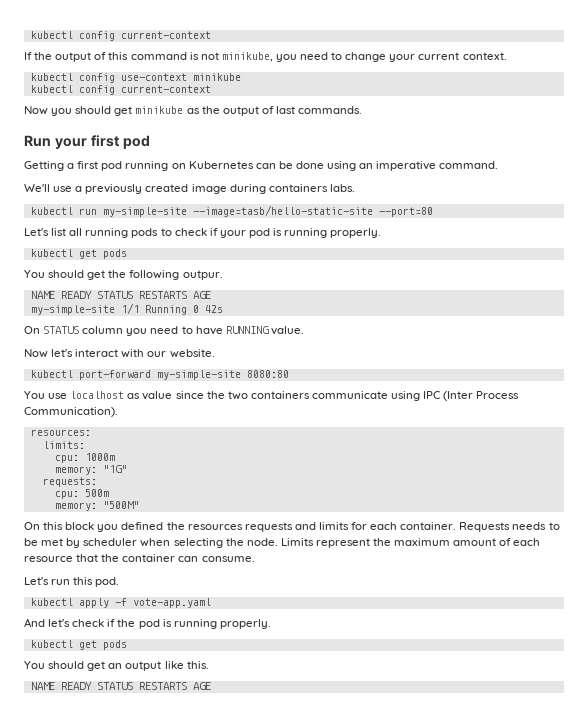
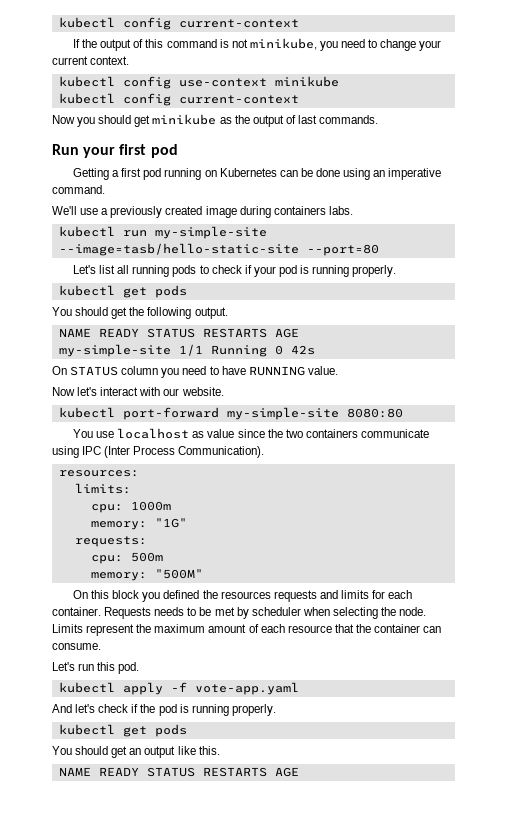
- You should get the following outpur.
+ You should get the following output.

